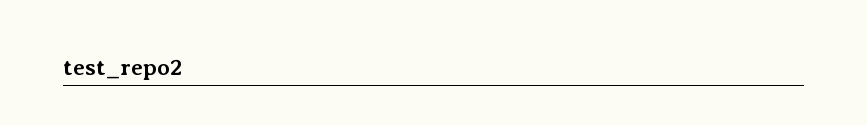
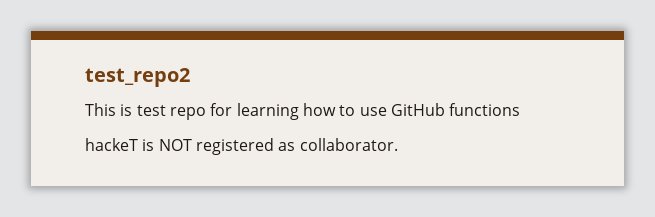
+ This is test repo for learning how to use GitHub functions
+ hackeT is NOT registered as collaborator.

